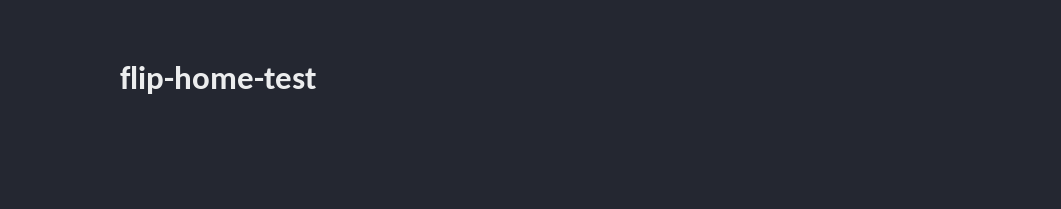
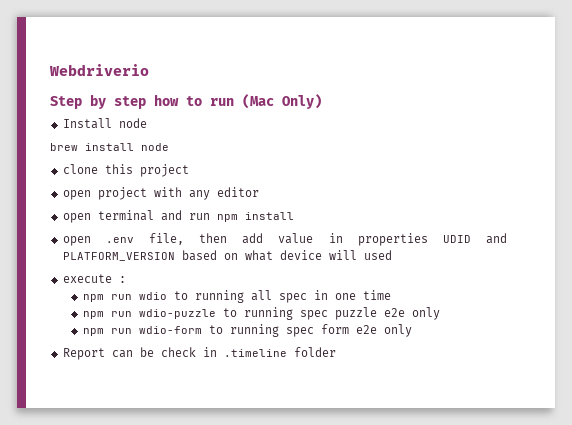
- flip-home-test
+ Webdriverio
+ Step by step how to run (Mac Only)
+ Install node
+ brew install node
+ clone this project
+ open project with any editor
+ open terminal and run npm install
+ open .env file, then add value in properties UDID and PLATFORM_VERSION based on what device will used
+ execute :
+ npm run wdio to running all spec in one time
+ npm run wdio-puzzle to running spec puzzle e2e only
+ npm run wdio-form to running spec form e2e only
+ Report can be check in .timeline folder

